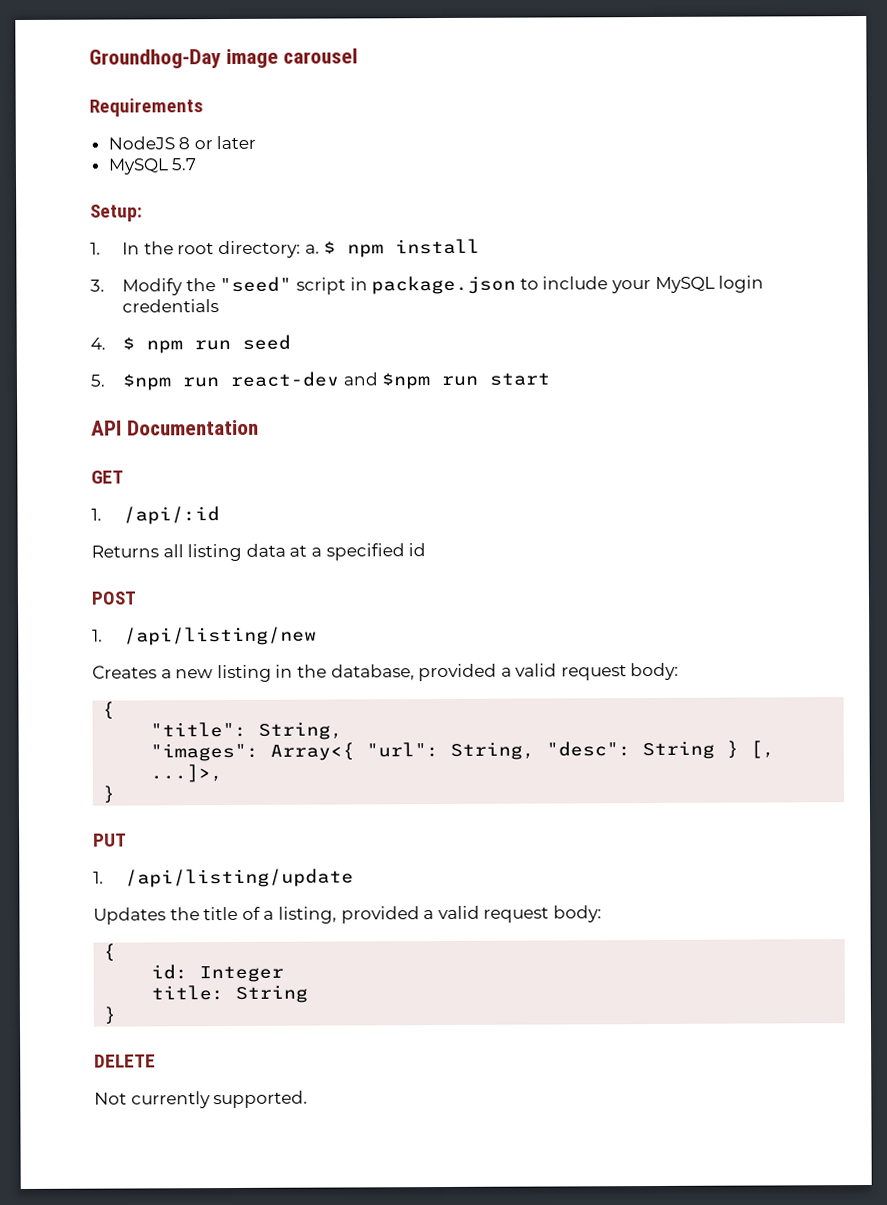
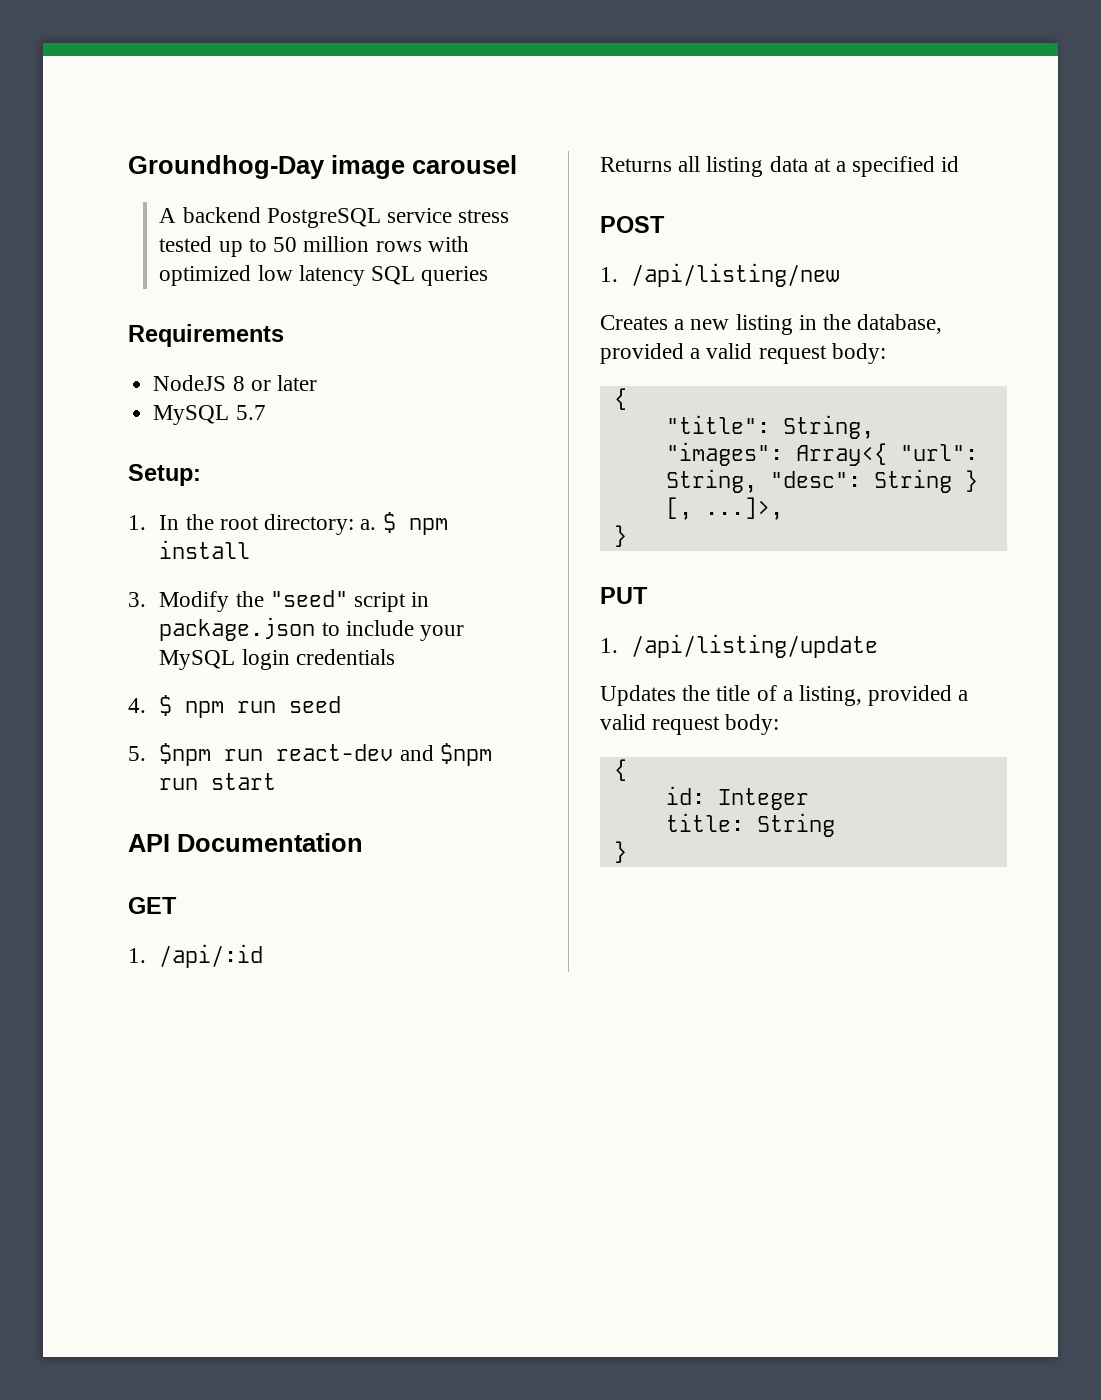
+ A backend PostgreSQL service stress tested up to 50 million rows with optimized low latency SQL queries
- DELETE
- Not currently supported.

